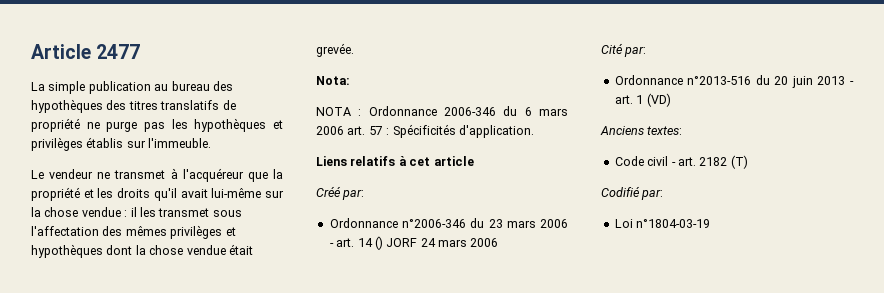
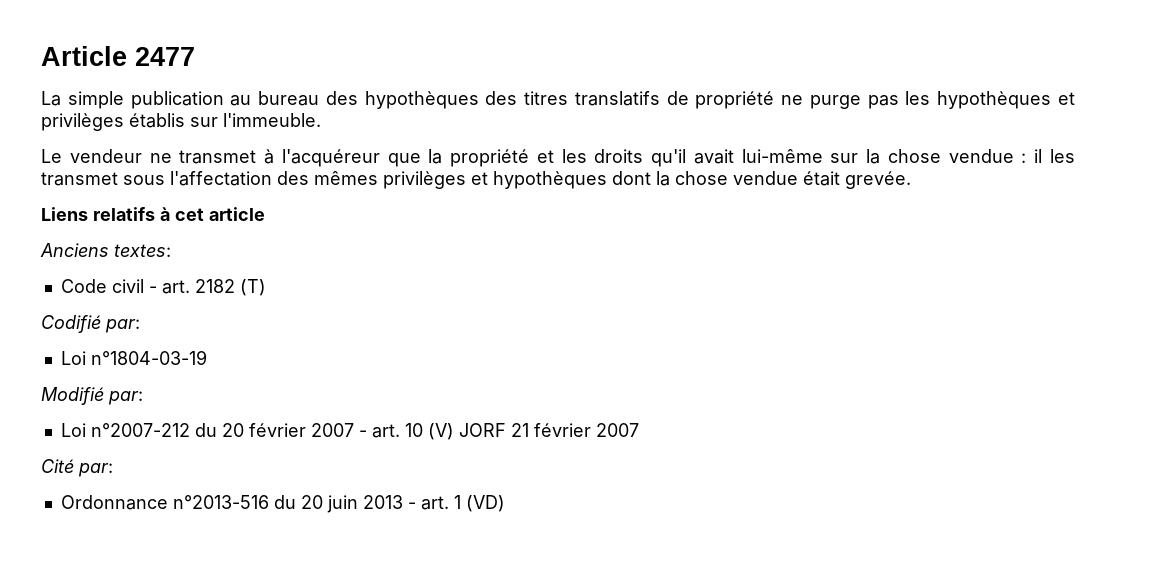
- Nota:
- NOTA : Ordonnance 2006-346 du 6 mars 2006 art. 57 : Spécificités d'application.
- Créé par:
- Ordonnance n°2006-346 du 23 mars 2006 - art. 14 () JORF 24 mars 2006
- Cité par:
- Ordonnance n°2013-516 du 20 juin 2013 - art. 1 (VD)
+ Modifié par:
+ Loi n°2007-212 du 20 février 2007 - art. 10 (V) JORF 21 février 2007
+ Cité par:
+ Ordonnance n°2013-516 du 20 juin 2013 - art. 1 (VD)

